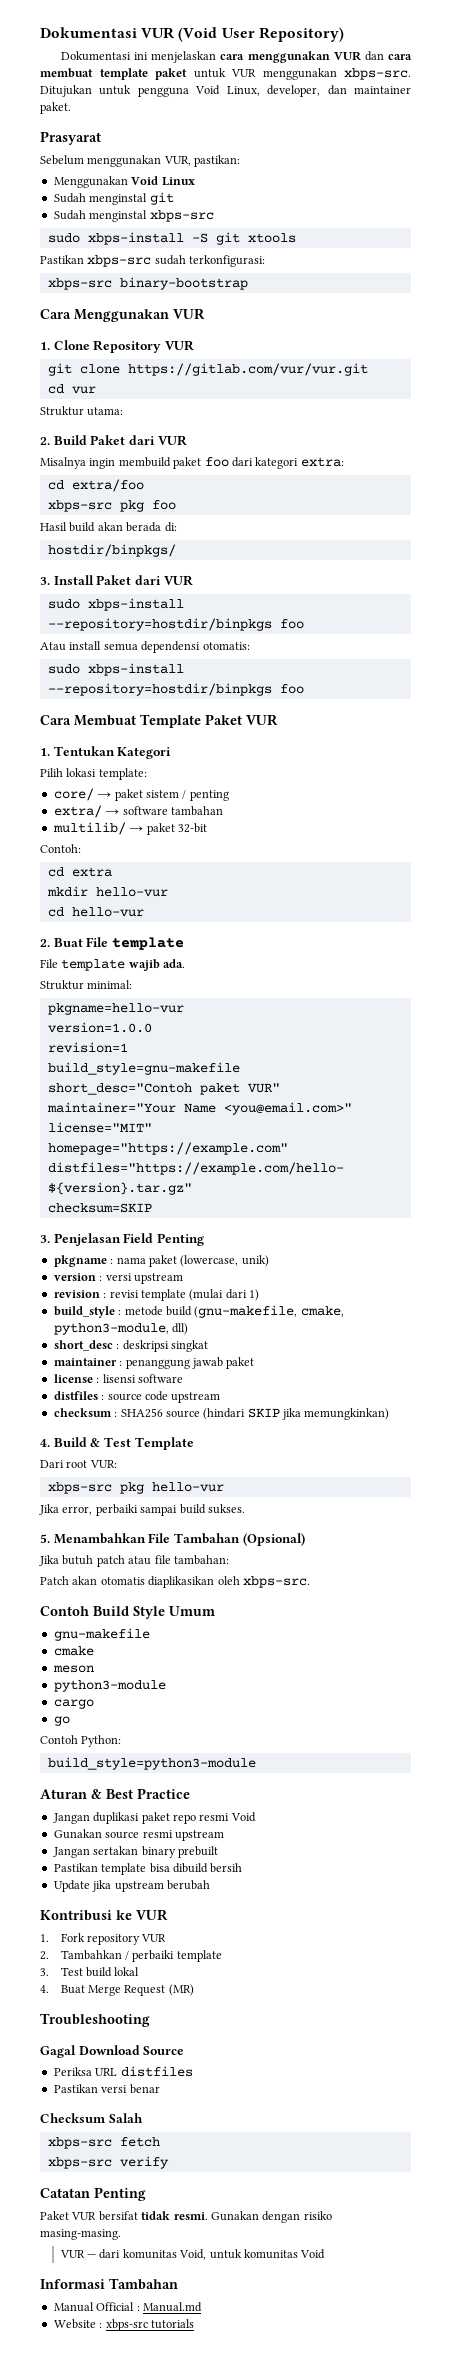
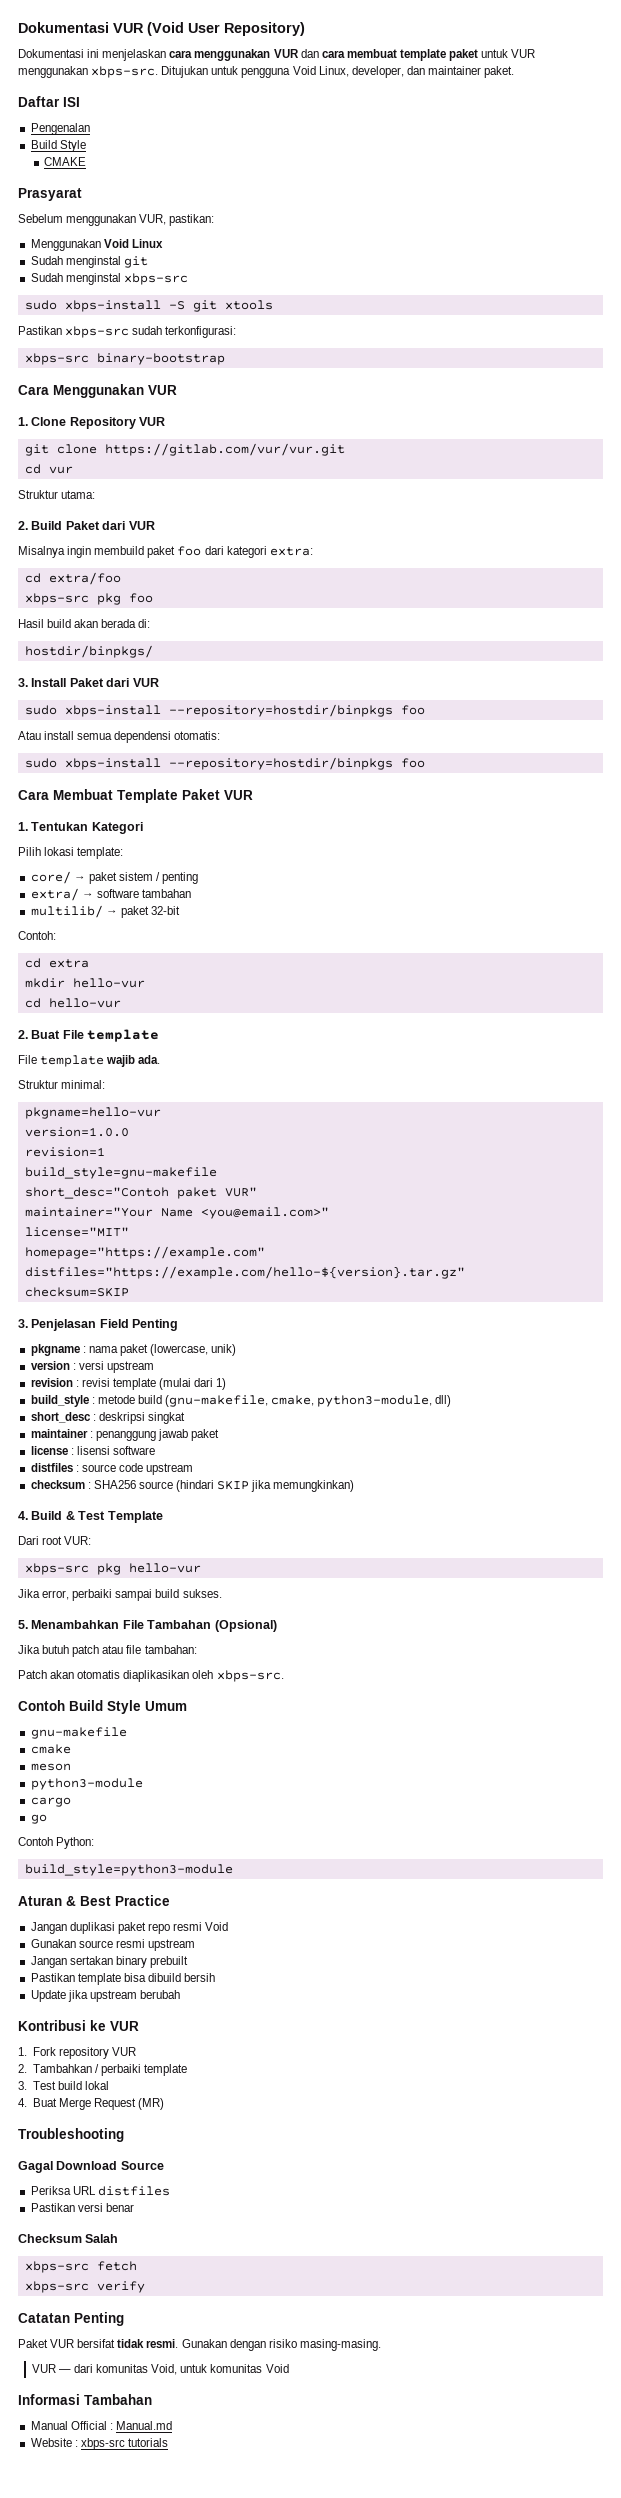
+ Daftar ISI
+ Pengenalan
+ Build Style
+ CMAKE

